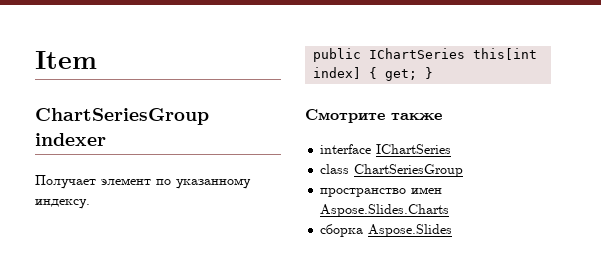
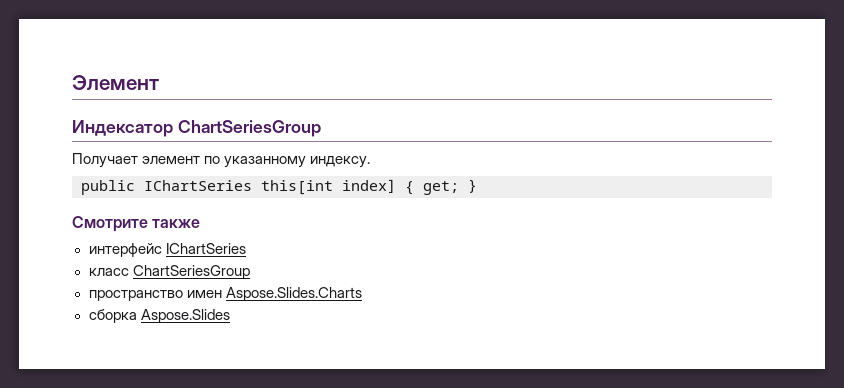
- Item
- ChartSeriesGroup indexer
+ Элемент
+ Индексатор ChartSeriesGroup
- interface IChartSeries
+ интерфейс IChartSeries
- class ChartSeriesGroup
+ класс ChartSeriesGroup

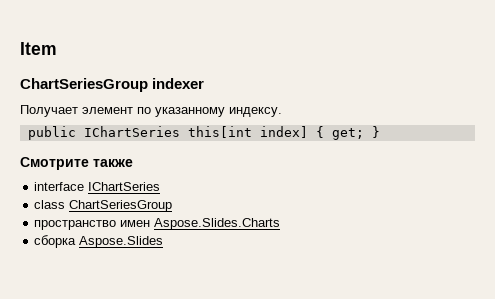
- Элемент
- Индексатор ChartSeriesGroup
+ Item
+ ChartSeriesGroup indexer
- интерфейс IChartSeries
+ interface IChartSeries
- класс ChartSeriesGroup
+ class ChartSeriesGroup

